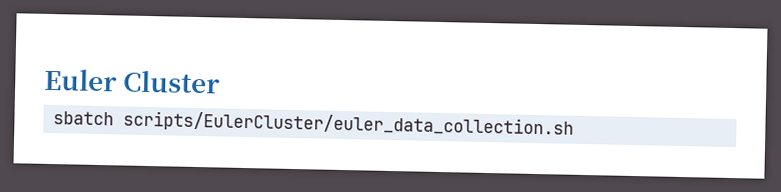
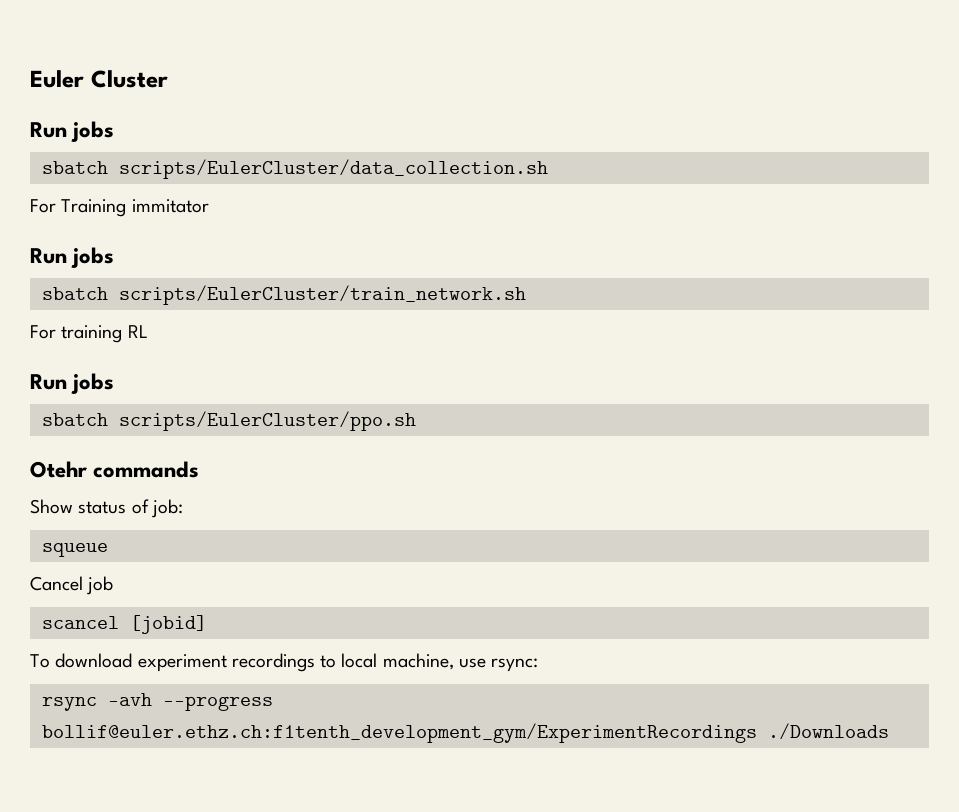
  Euler Cluster
- sbatch scripts/EulerCluster/euler_data_collection.sh
+ Run jobs
+ sbatch scripts/EulerCluster/data_collection.sh
+ For Training immitator
+ Run jobs
+ sbatch scripts/EulerCluster/train_network.sh
+ For training RL
+ Run jobs
+ sbatch scripts/EulerCluster/ppo.sh
+ Otehr commands
+ Show status of job:
+ squeue
+ Cancel job
+ scancel [jobid]
+ To download experiment recordings to local machine, use rsync:
+ rsync -avh --progress bollif@euler.ethz.ch:f1tenth_development_gym/ExperimentRecordings ./Downloads

